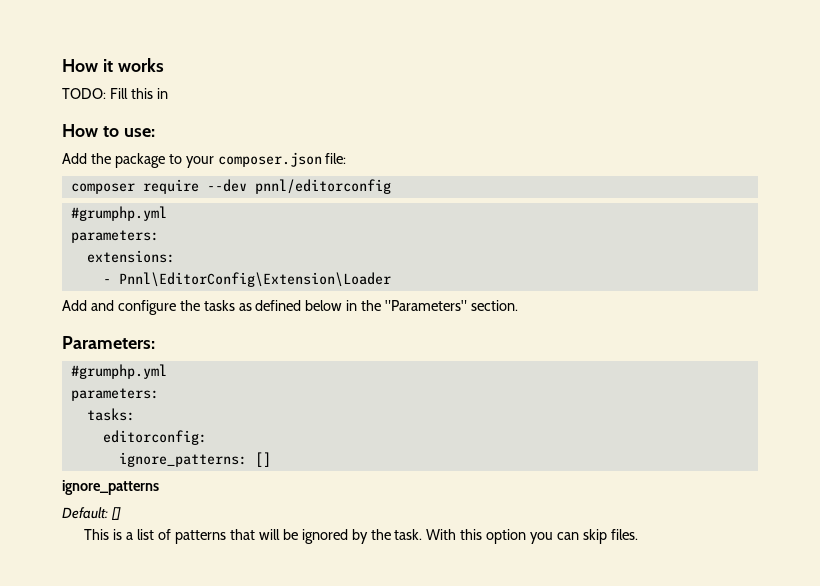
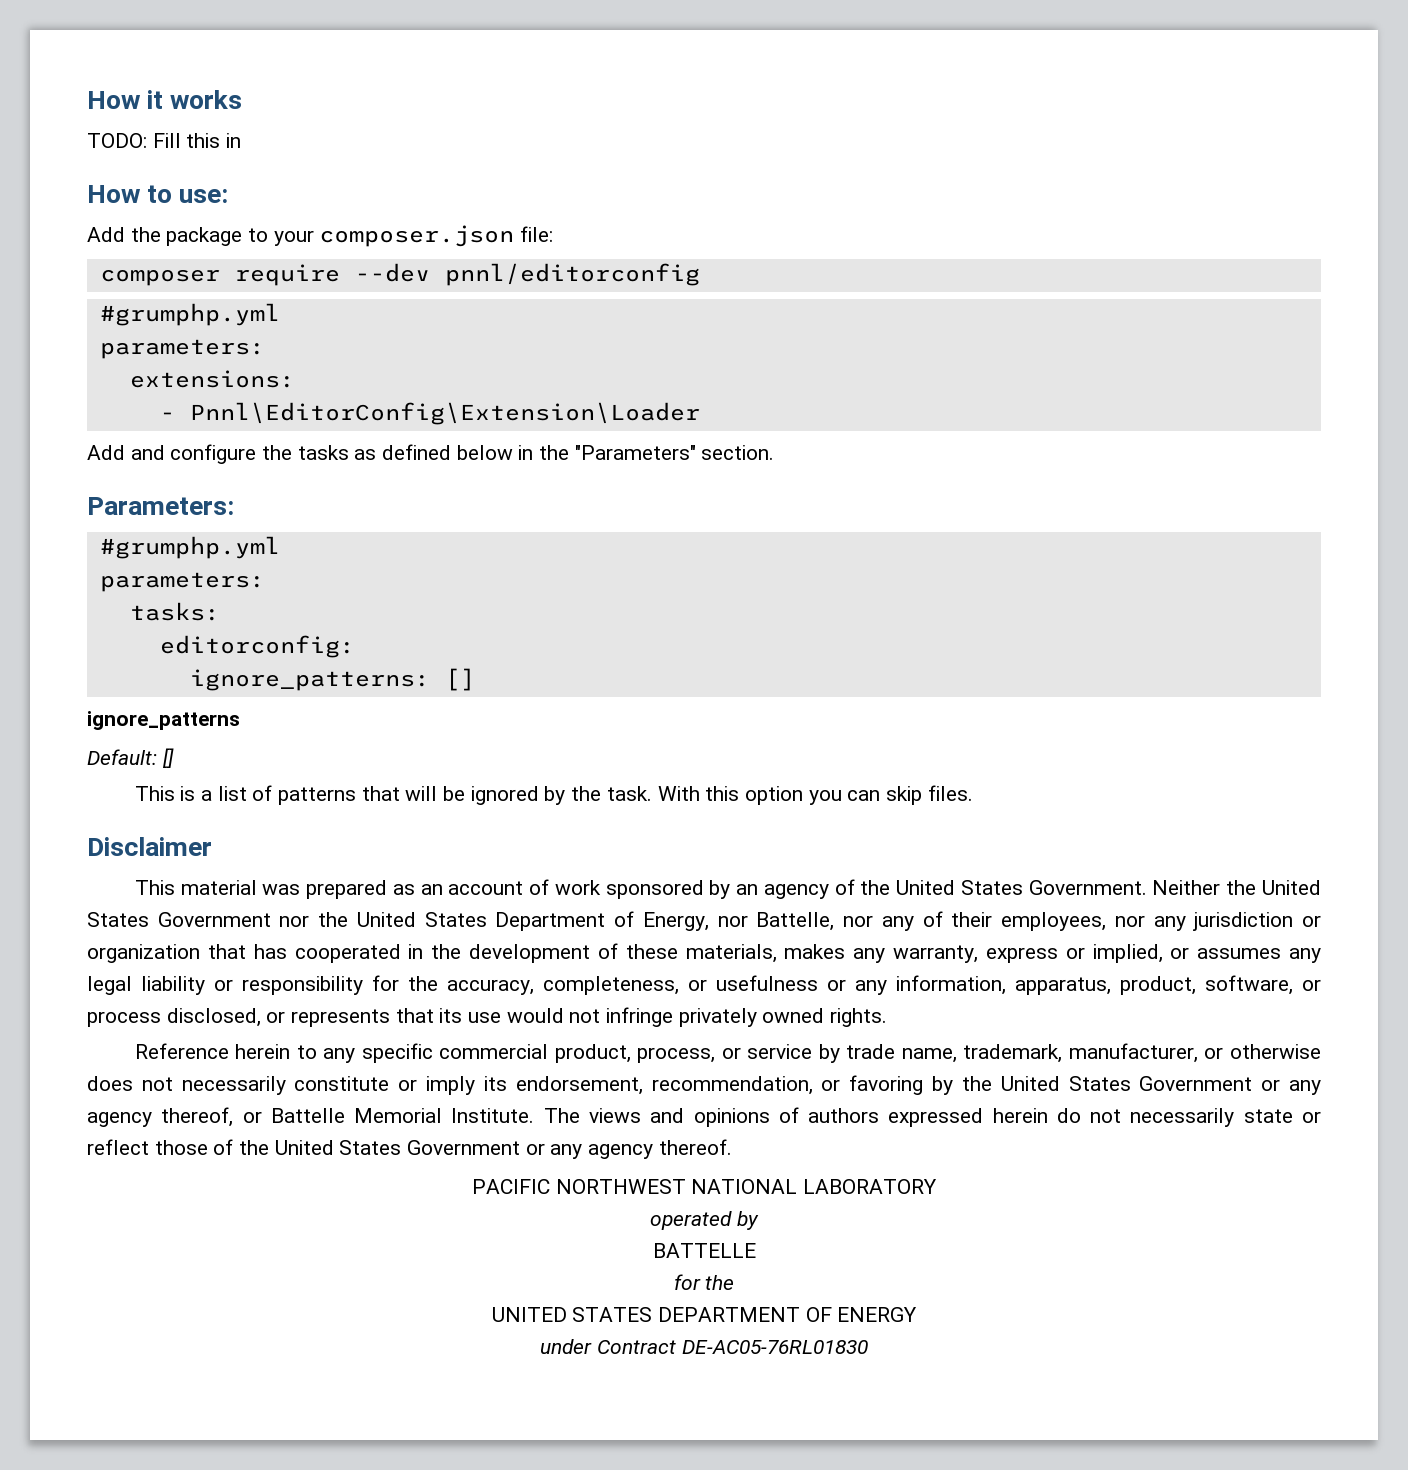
+ Disclaimer
+ This material was prepared as an account of work sponsored by an agency of the United States Government. Neither the United States Government nor the United States Department of Energy, nor Battelle, nor any of their employees, nor any jurisdiction or organization that has cooperated in the development of these materials, makes any warranty, express or implied, or assumes any legal liability or responsibility for the accuracy, completeness, or usefulness or any information, apparatus, product, software, or process disclosed, or represents that its use would not infringe privately owned rights.
+ Reference herein to any specific commercial product, process, or service by trade name, trademark, manufacturer, or otherwise does not necessarily constitute or imply its endorsement, recommendation, or favoring by the United States Government or any agency thereof, or Battelle Memorial Institute. The views and opinions of authors expressed herein do not necessarily state or reflect those of the United States Government or any agency thereof.
+ PACIFIC NORTHWEST NATIONAL LABORATORY
+ operated by
+ BATTELLE
+ for the
+ UNITED STATES DEPARTMENT OF ENERGY
+ under Contract DE-AC05-76RL01830

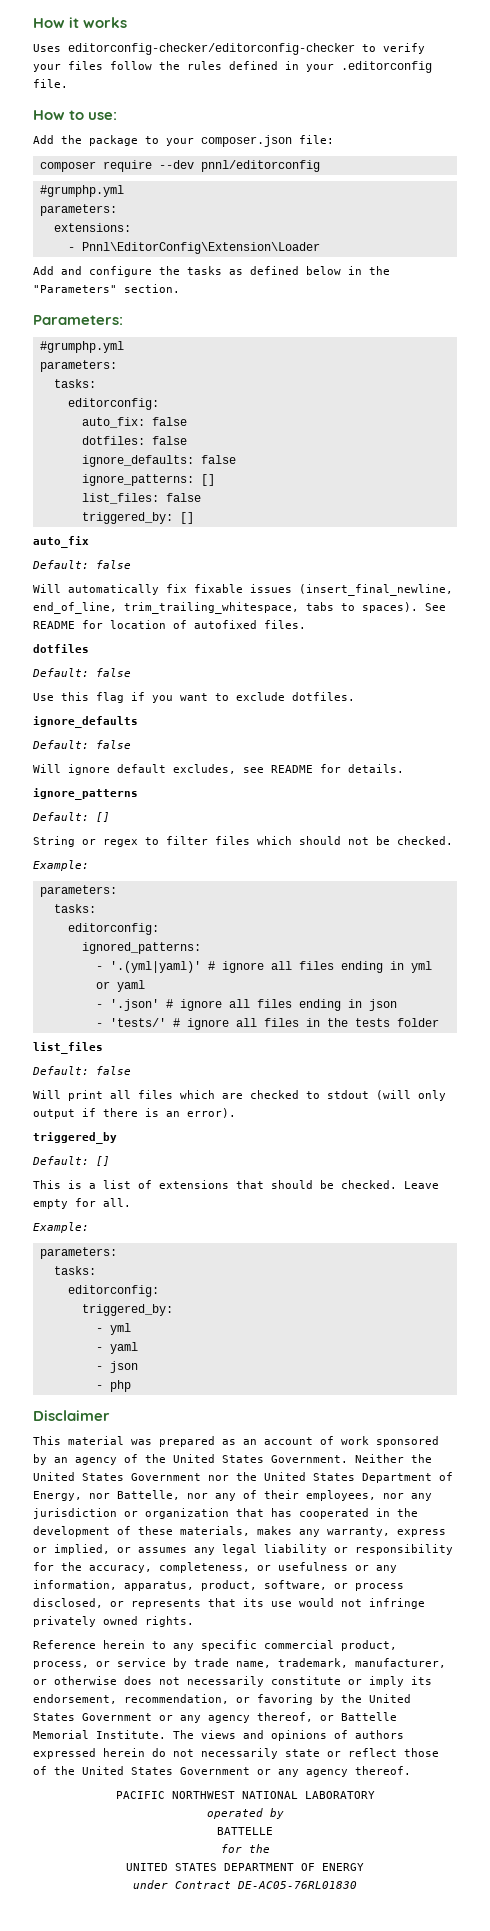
- TODO: Fill this in
+ Uses editorconfig-checker/editorconfig-checker to verify your files follow the rules defined in your .editorconfig file.
+ auto_fix: false
+ dotfiles: false
+ ignore_defaults: false
  ignore_patterns: []
+ list_files: false
+ triggered_by: []
+ auto_fix
+ Default: false
+ Will automatically fix fixable issues (insert_final_newline, end_of_line, trim_trailing_whitespace, tabs to spaces). See README for location of autofixed files.
+ dotfiles
+ Default: false
+ Use this flag if you want to exclude dotfiles.
+ ignore_defaults
+ Default: false
+ Will ignore default excludes, see README for details.
  ignore_patterns
+ Default: []
+ String or regex to filter files which should not be checked.
+ Example:
+ parameters:
+ tasks:
+ editorconfig:
+ ignored_patterns:
+ - '.(yml|yaml)' # ignore all files ending in yml or yaml
+ - '.json' # ignore all files ending in json
+ - 'tests/' # ignore all files in the tests folder
+ list_files
+ Default: false
+ Will print all files which are checked to stdout (will only output if there is an error).
+ triggered_by
- This is a list of patterns that will be ignored by the task. With this option you can skip files.
+ This is a list of extensions that should be checked. Leave empty for all.
+ Example:
+ parameters:
+ tasks:
+ editorconfig:
+ triggered_by:
+ - yml
+ - yaml
+ - json
+ - php

